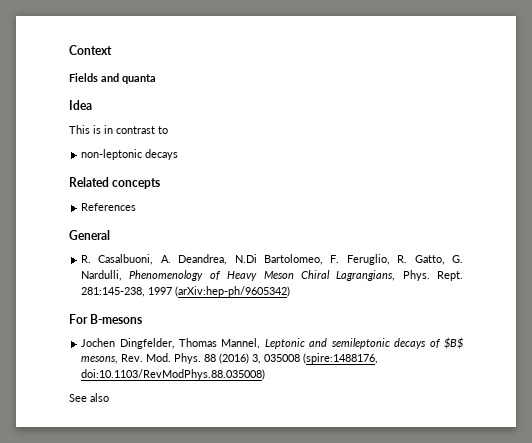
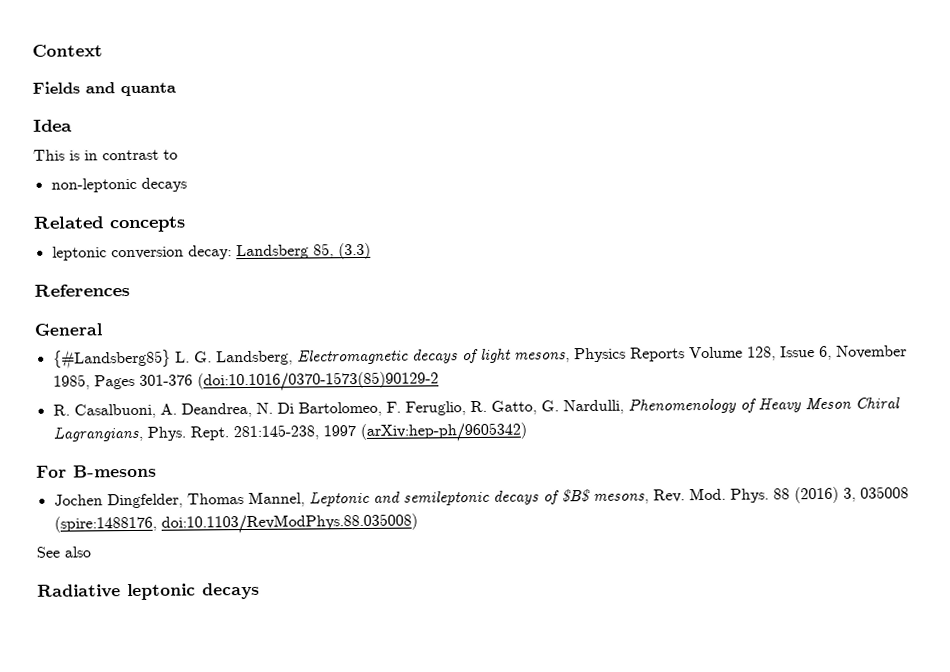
+ leptonic conversion decay: Landsberg 85, (3.3)
  References
  General
+ {#Landsberg85} L. G. Landsberg, Electromagnetic decays of light mesons, Physics Reports Volume 128, Issue 6, November 1985, Pages 301-376 (doi:10.1016/0370-1573(85)90129-2
- R. Casalbuoni, A. Deandrea, N.Di Bartolomeo, F. Feruglio, R. Gatto, G. Nardulli, Phenomenology of Heavy Meson Chiral Lagrangians, Phys.
+ R. Casalbuoni, A. Deandrea, N. Di Bartolomeo, F. Feruglio, R. Gatto, G. Nardulli, Phenomenology of Heavy Meson Chiral Lagrangians, Phys.
+ Radiative leptonic decays

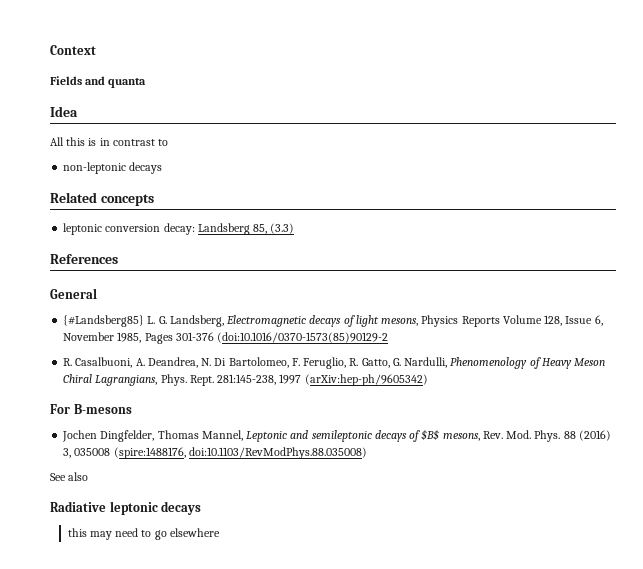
- This is in contrast to
+ All this is in contrast to
+ this may need to go elsewhere

